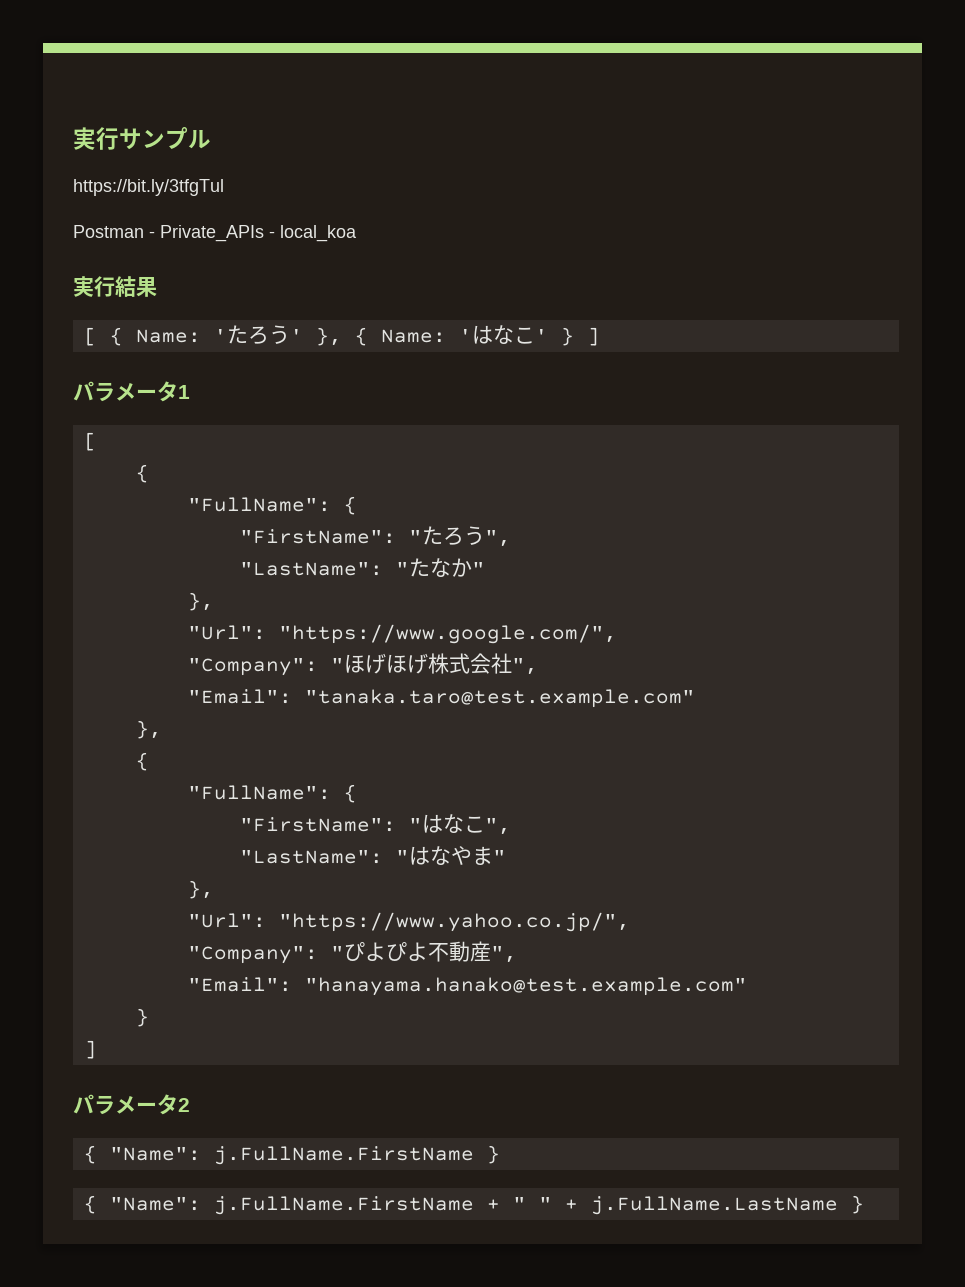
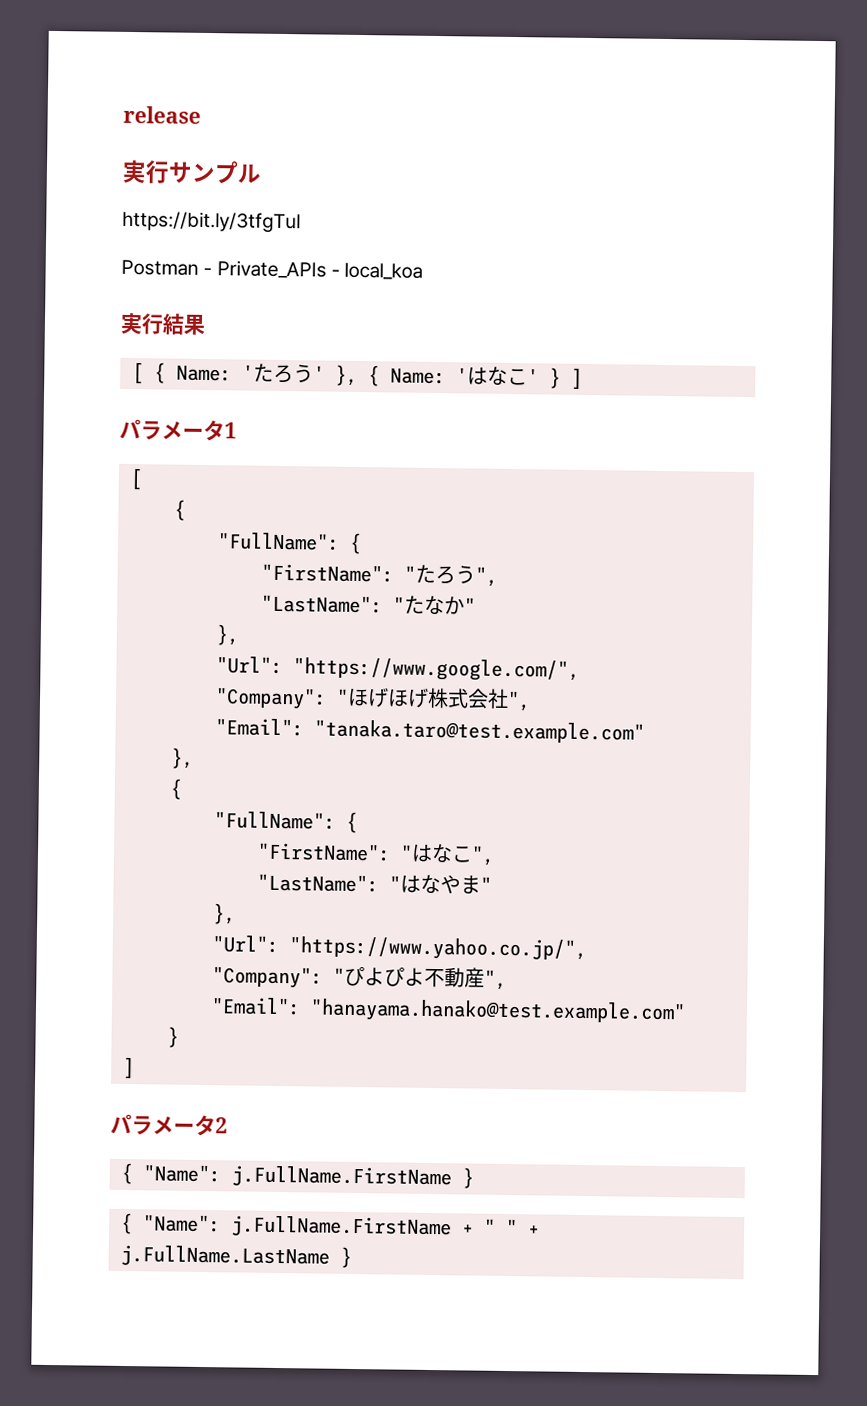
+ release

